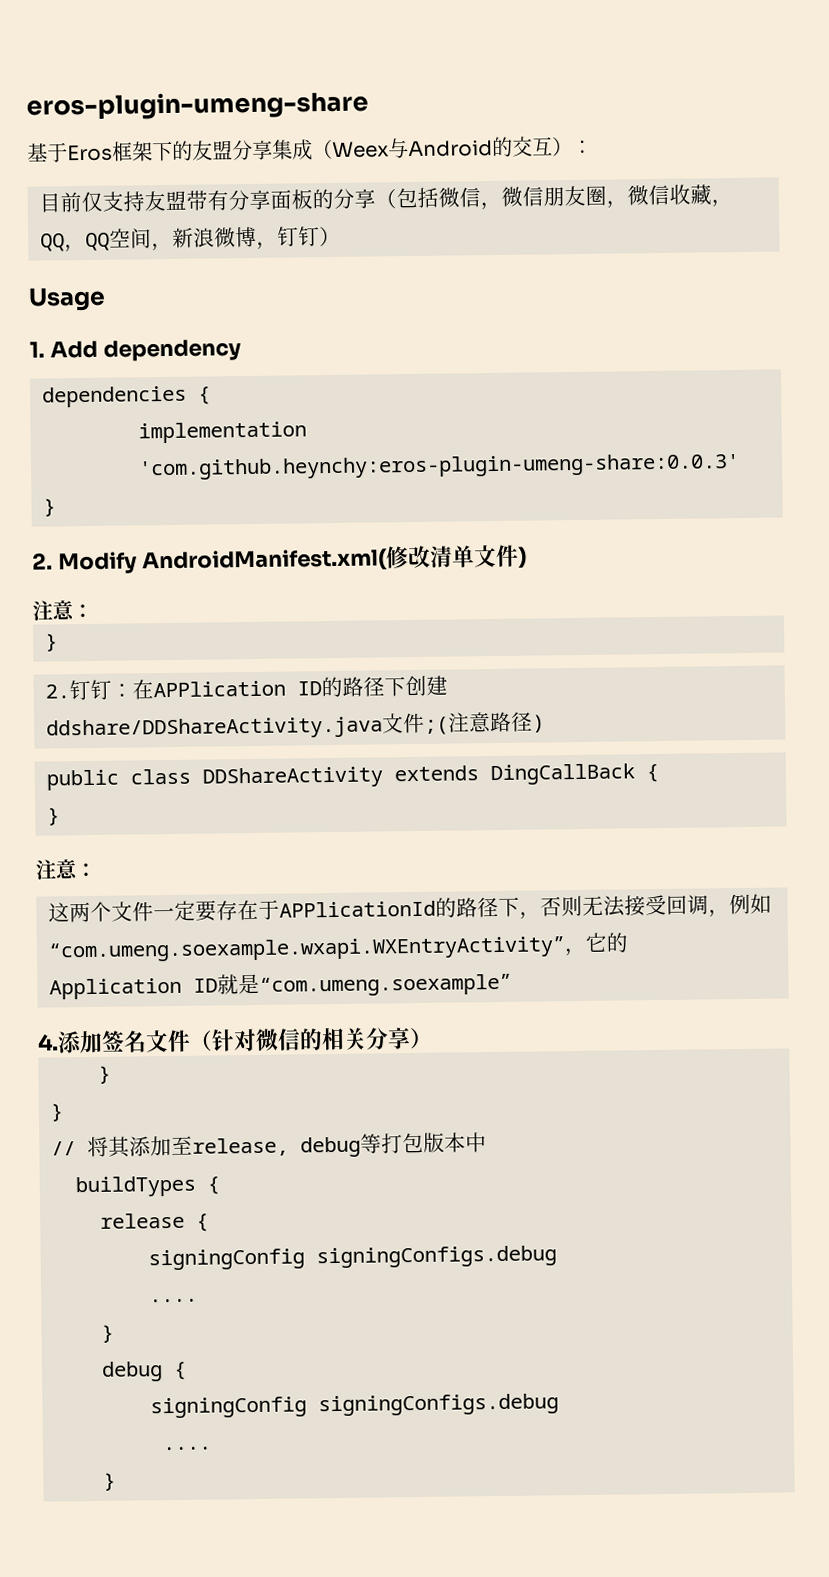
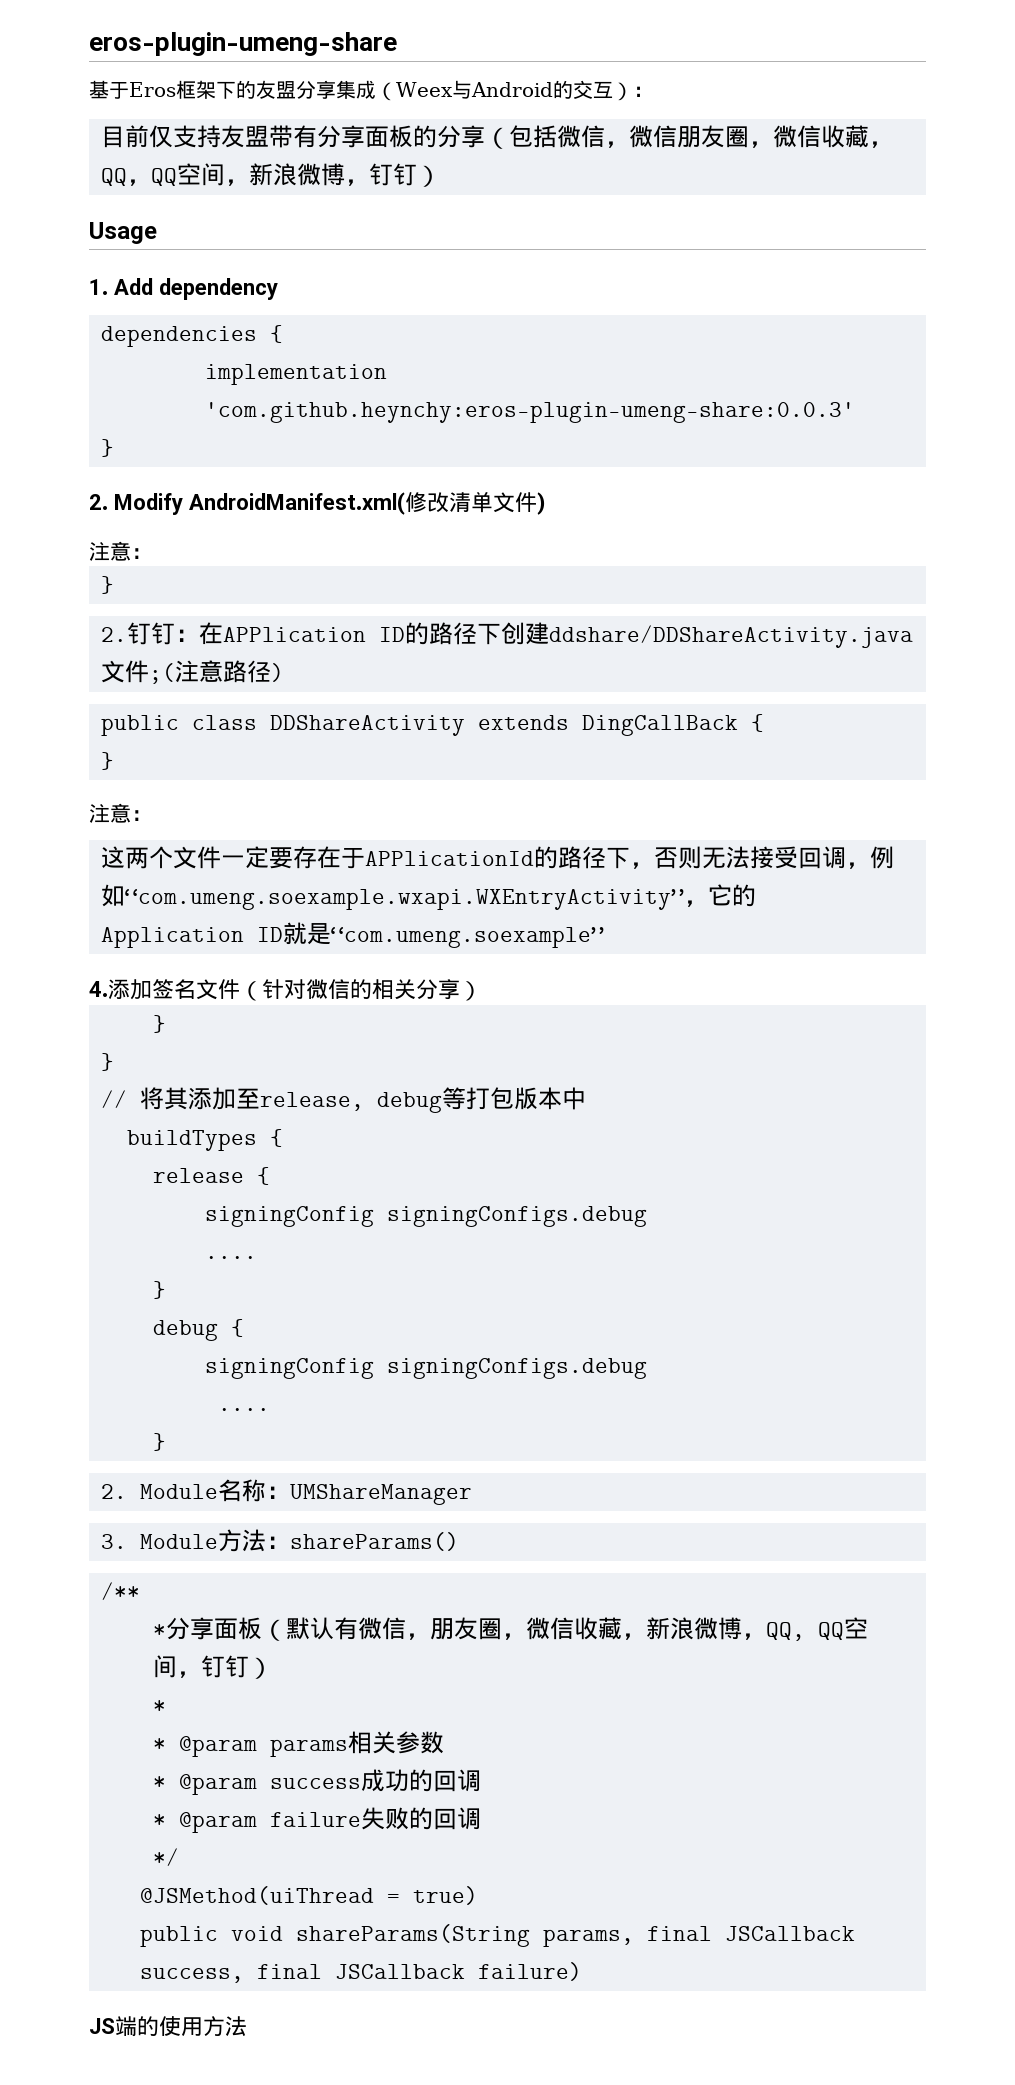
+ 2. Module名称：UMShareManager
+ 3. Module方法：shareParams()
+ /**
+ *分享面板（默认有微信，朋友圈，微信收藏，新浪微博，QQ, QQ空间，钉钉）
+ *
+ * @param params相关参数
+ * @param success成功的回调
+ * @param failure失败的回调
+ */
+ @JSMethod(uiThread = true)
+ public void shareParams(String params, final JSCallback success, final JSCallback failure)
+ JS端的使用方法

